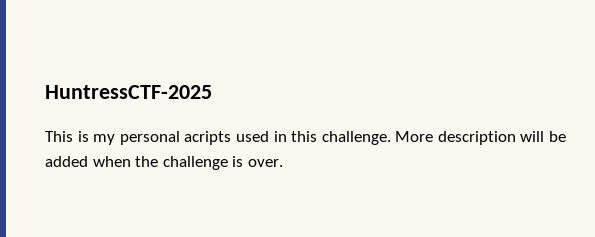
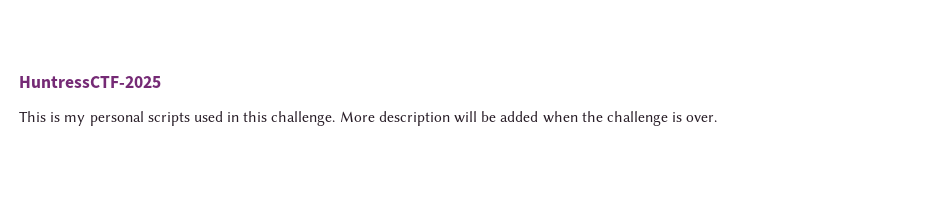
- This is my personal acripts used in this challenge.
+ This is my personal scripts used in this challenge.

